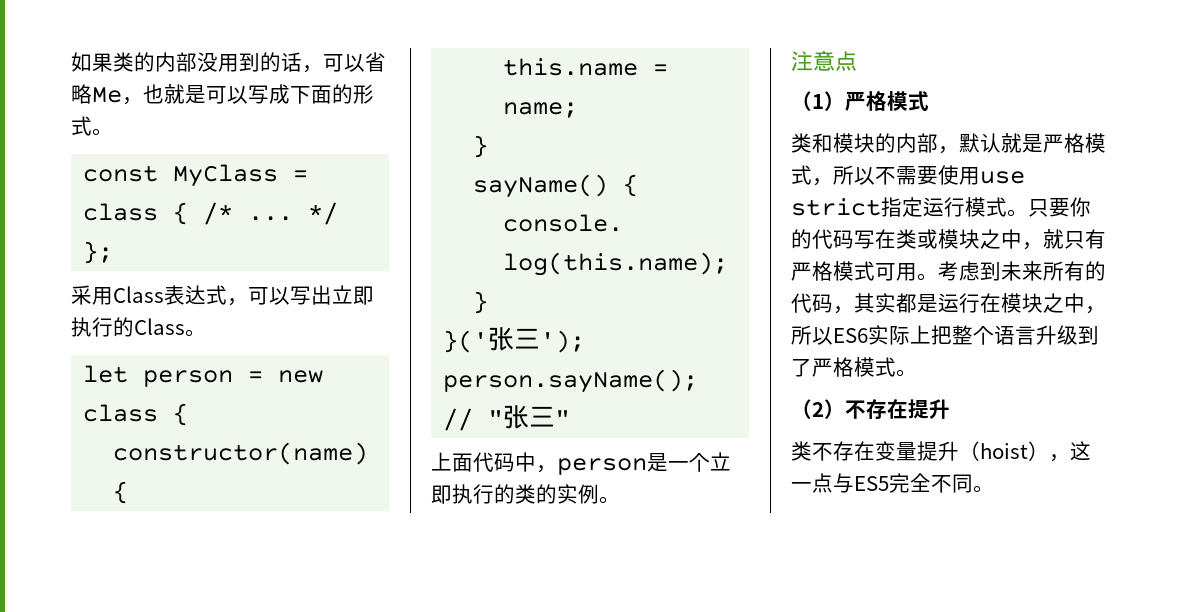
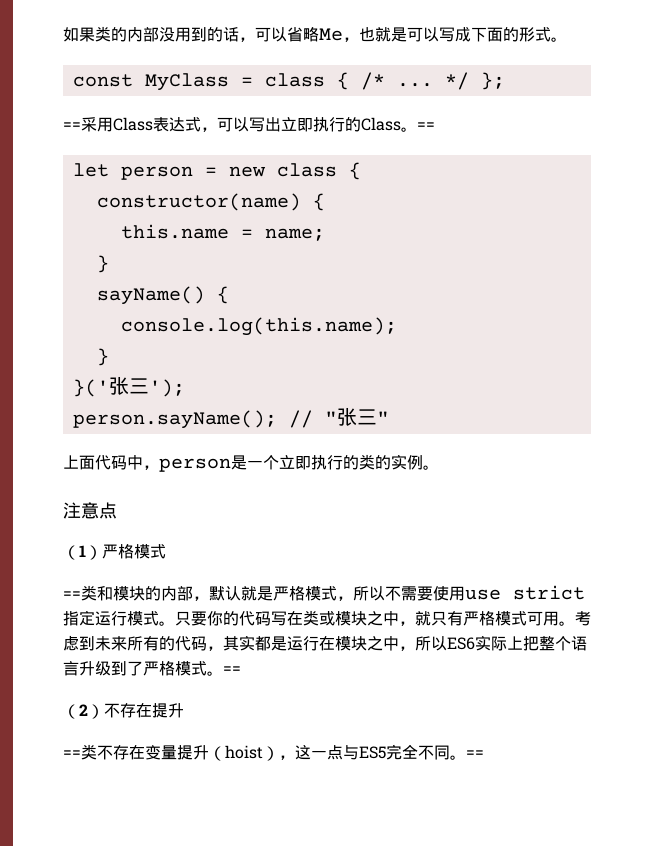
- 采用Class表达式，可以写出立即执行的Class。
+ ==采用Class表达式，可以写出立即执行的Class。==
- 类和模块的内部，默认就是严格模式，所以不需要使用use strict指定运行模式。
+ ==类和模块的内部，默认就是严格模式，所以不需要使用use strict指定运行模式。
- 考虑到未来所有的代码，其实都是运行在模块之中，所以ES6实际上把整个语言升级到了严格模式。
+ 考虑到未来所有的代码，其实都是运行在模块之中，所以ES6实际上把整个语言升级到了严格模式。==
- 类不存在变量提升（hoist），这一点与ES5完全不同。
+ ==类不存在变量提升（hoist），这一点与ES5完全不同。==

